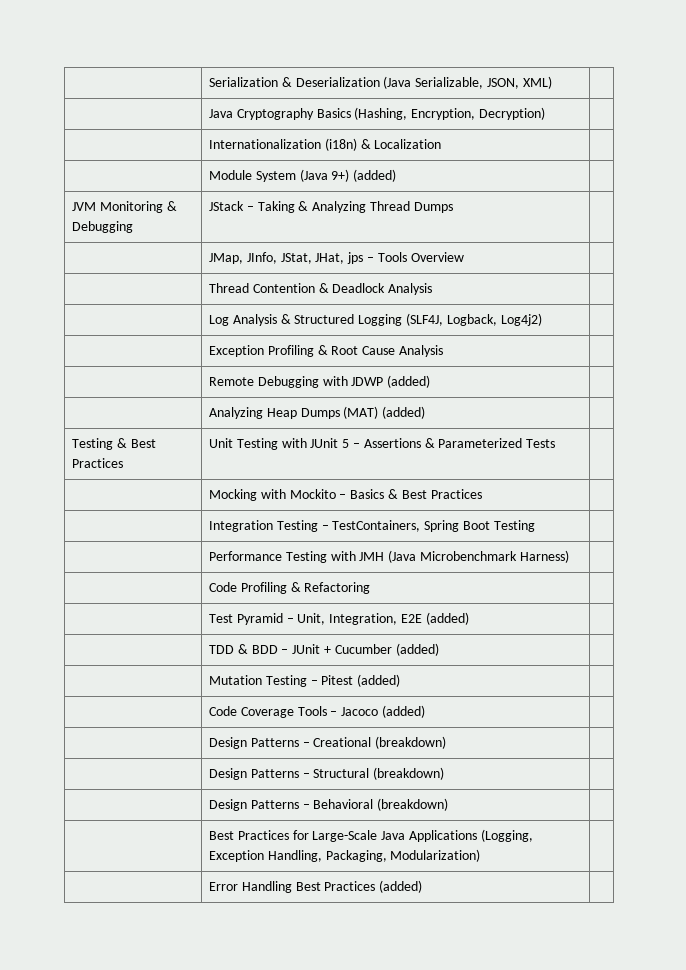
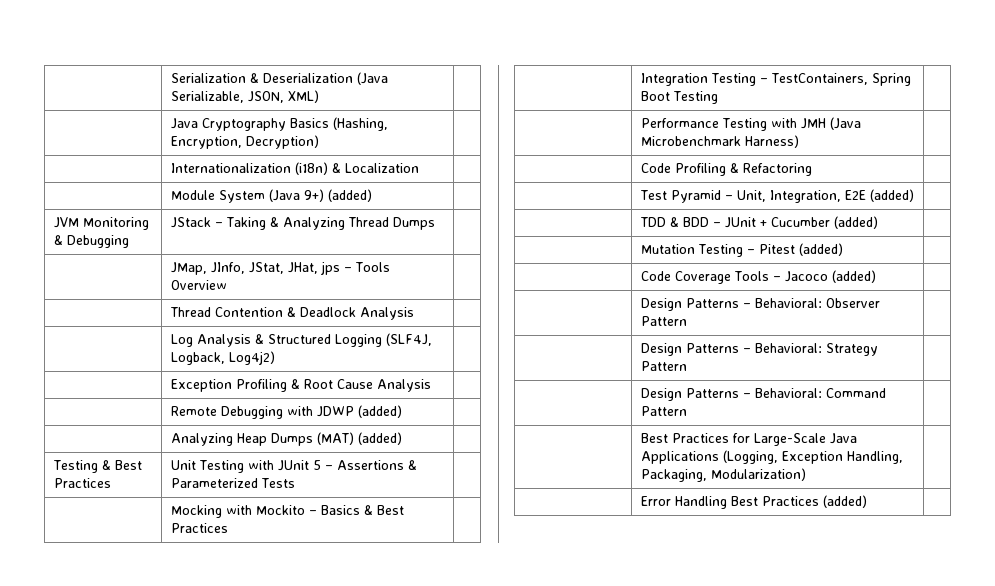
- | Design Patterns – Creational (breakdown) |
- | Design Patterns – Structural (breakdown) |
- | Design Patterns – Behavioral (breakdown) |
+ | Design Patterns – Behavioral: Observer Pattern |
+ | Design Patterns – Behavioral: Strategy Pattern |
+ | Design Patterns – Behavioral: Command Pattern |

